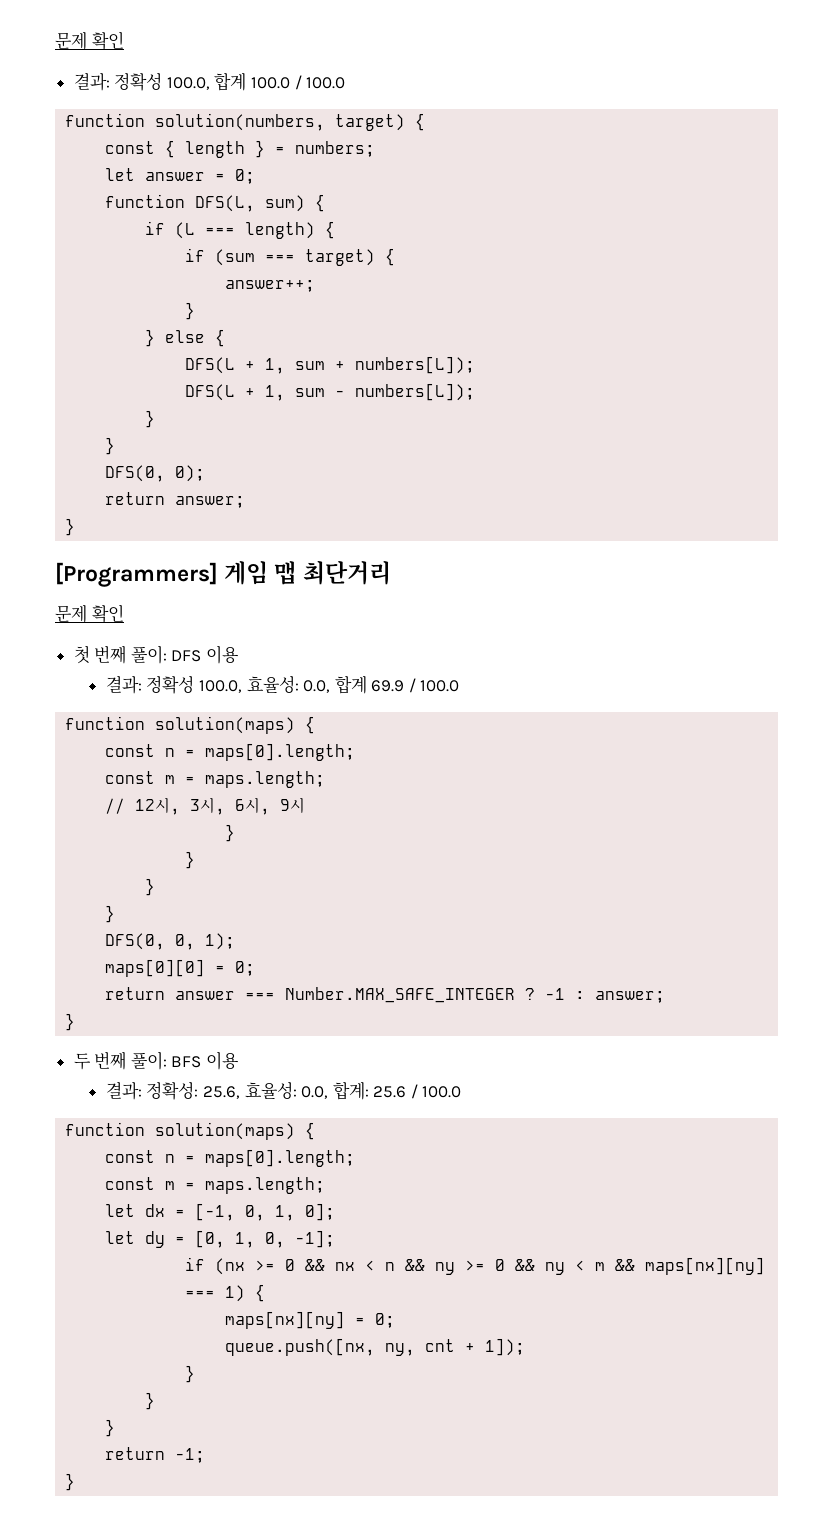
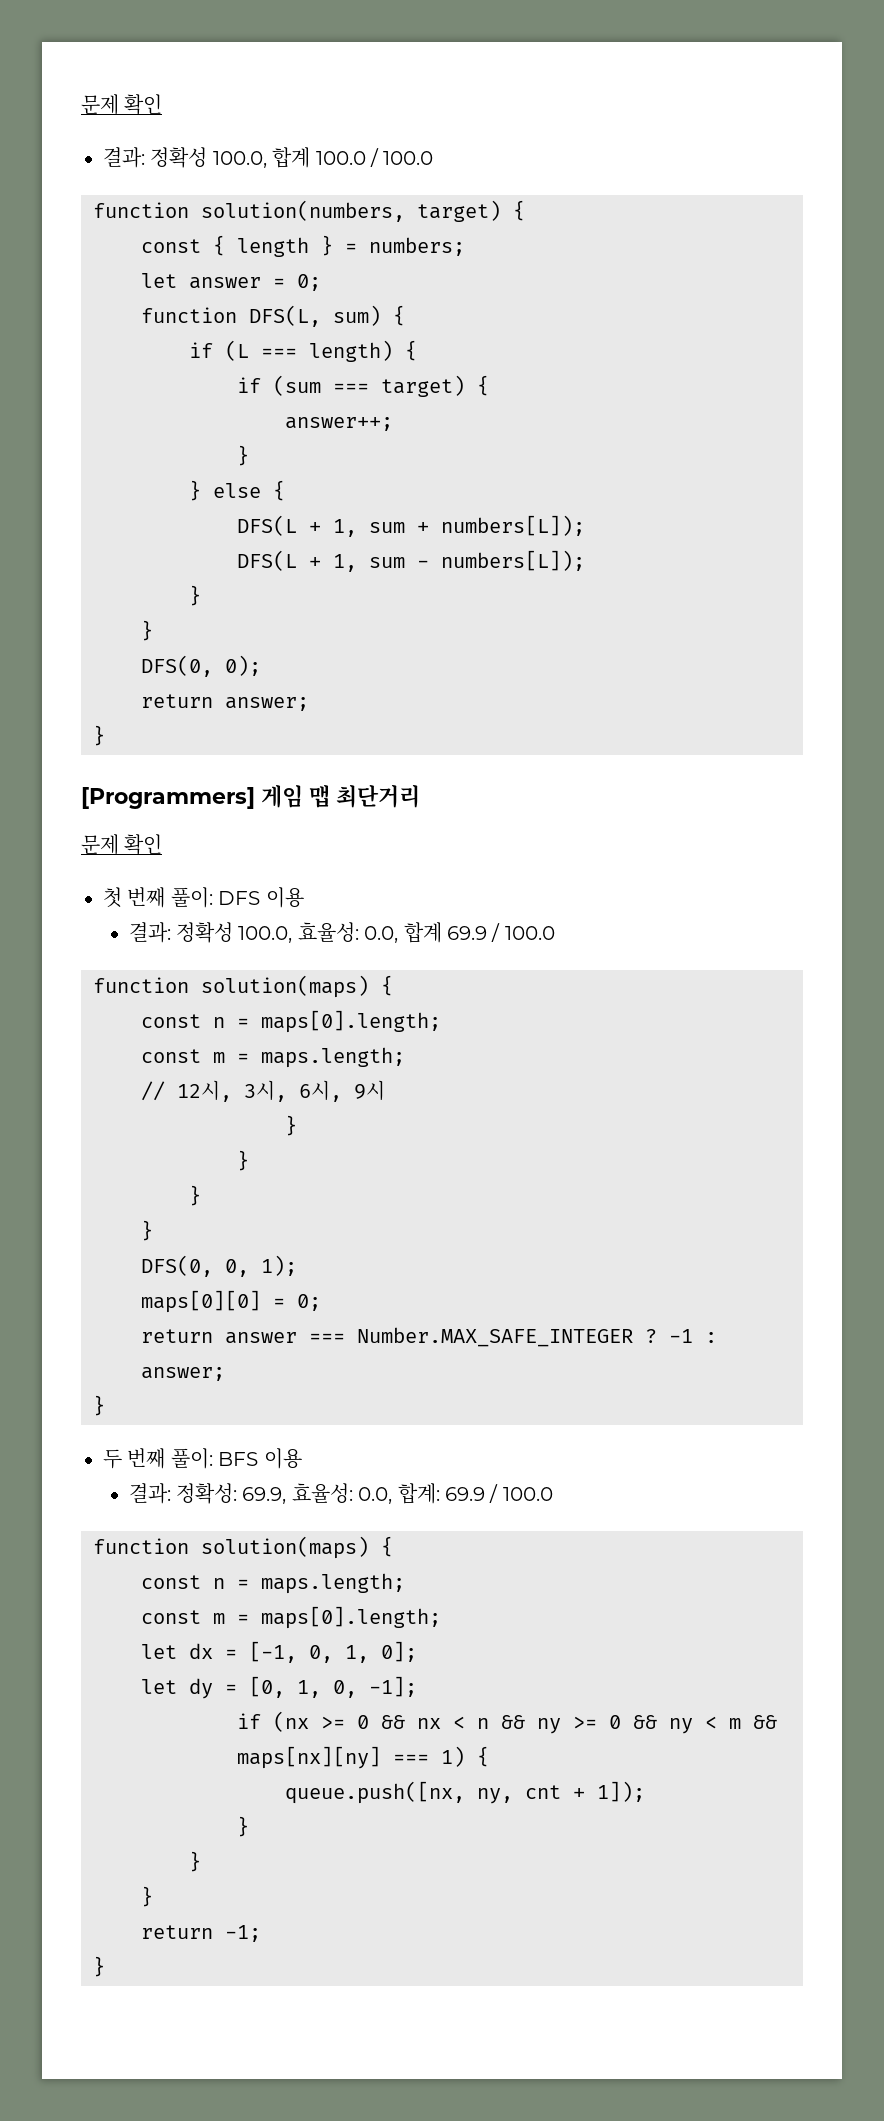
- 결과: 정확성: 25.6, 효율성: 0.0, 합계: 25.6 / 100.0
+ 결과: 정확성: 69.9, 효율성: 0.0, 합계: 69.9 / 100.0
  function solution(maps) {
- const n = maps[0].length;
- const m = maps.length;
+ const n = maps.length;
+ const m = maps[0].length;
- maps[nx][ny] = 0;

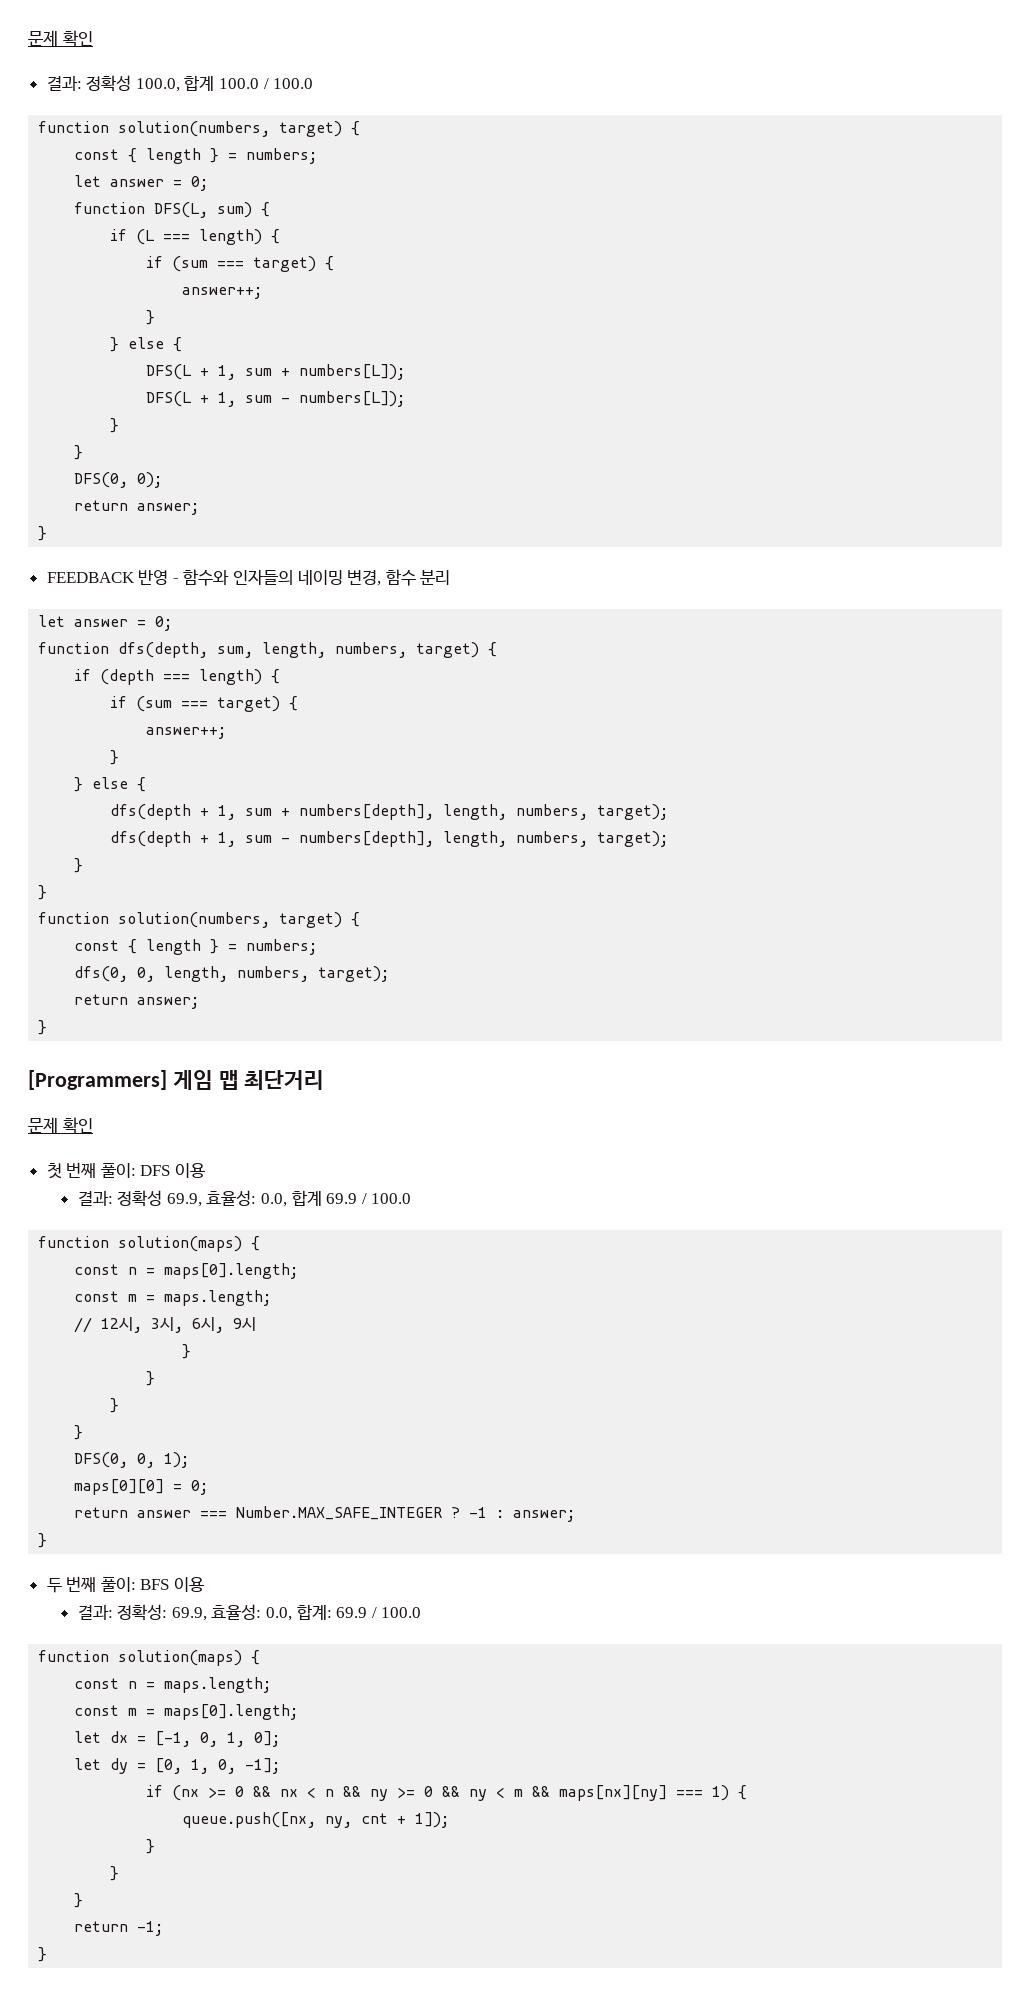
+ FEEDBACK 반영 - 함수와 인자들의 네이밍 변경, 함수 분리
+ let answer = 0;
+ function dfs(depth, sum, length, numbers, target) {
+ if (depth === length) {
+ if (sum === target) {
+ answer++;
+ }
+ } else {
+ dfs(depth + 1, sum + numbers[depth], length, numbers, target);
+ dfs(depth + 1, sum - numbers[depth], length, numbers, target);
+ }
+ }
+ function solution(numbers, target) {
+ const { length } = numbers;
+ dfs(0, 0, length, numbers, target);
+ return answer;
+ }
- 결과: 정확성 100.0, 효율성: 0.0, 합계 69.9 / 100.0
+ 결과: 정확성 69.9, 효율성: 0.0, 합계 69.9 / 100.0

